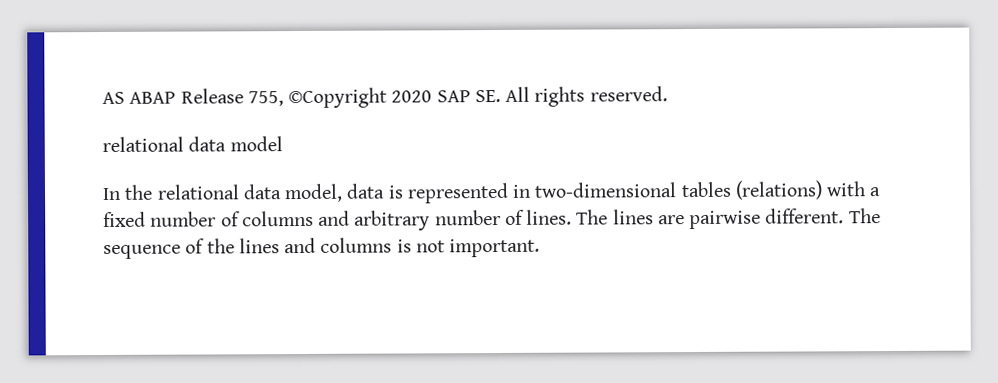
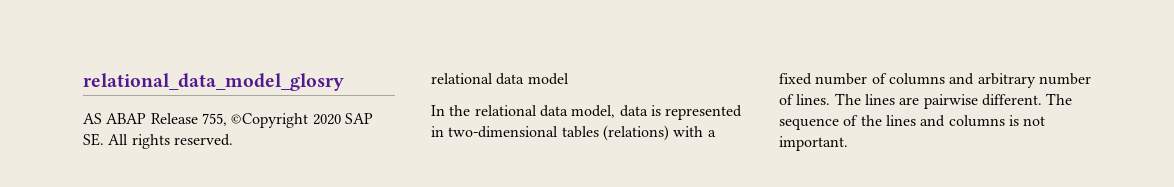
+ relational_data_model_glosry

